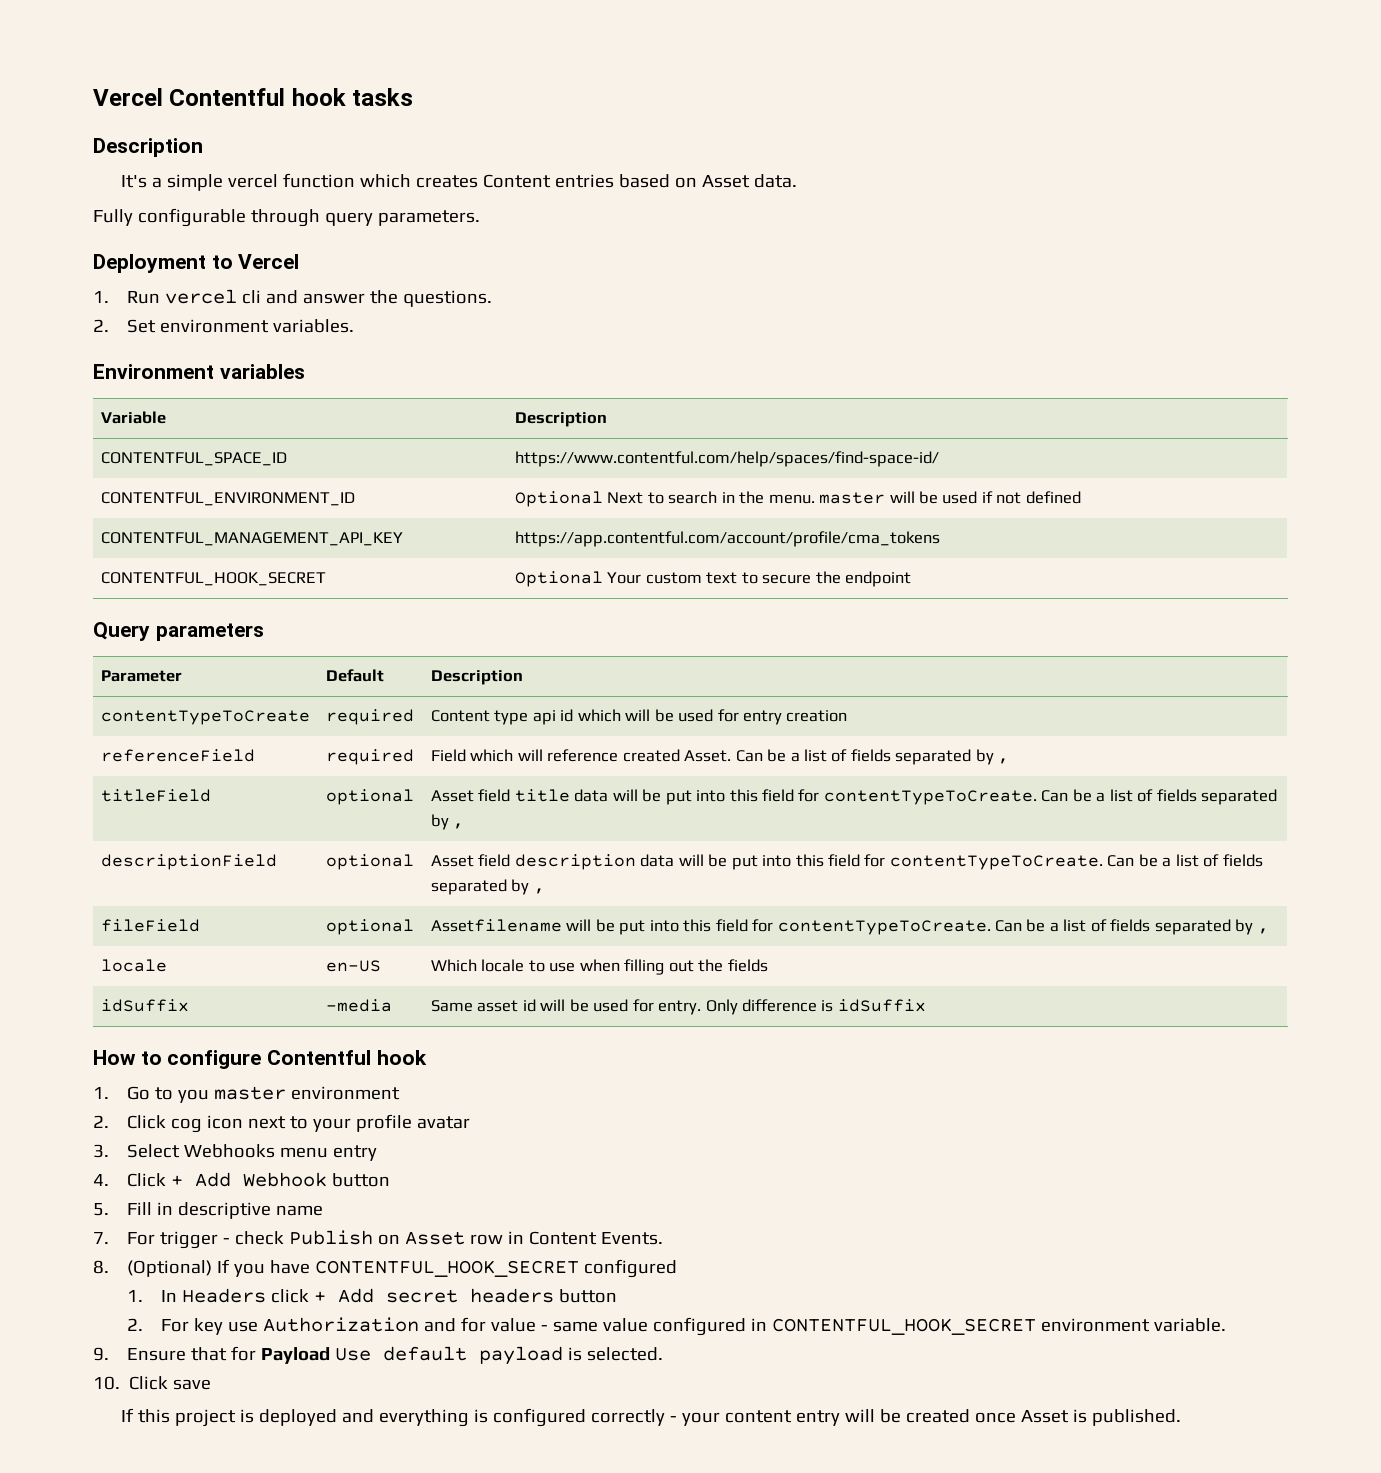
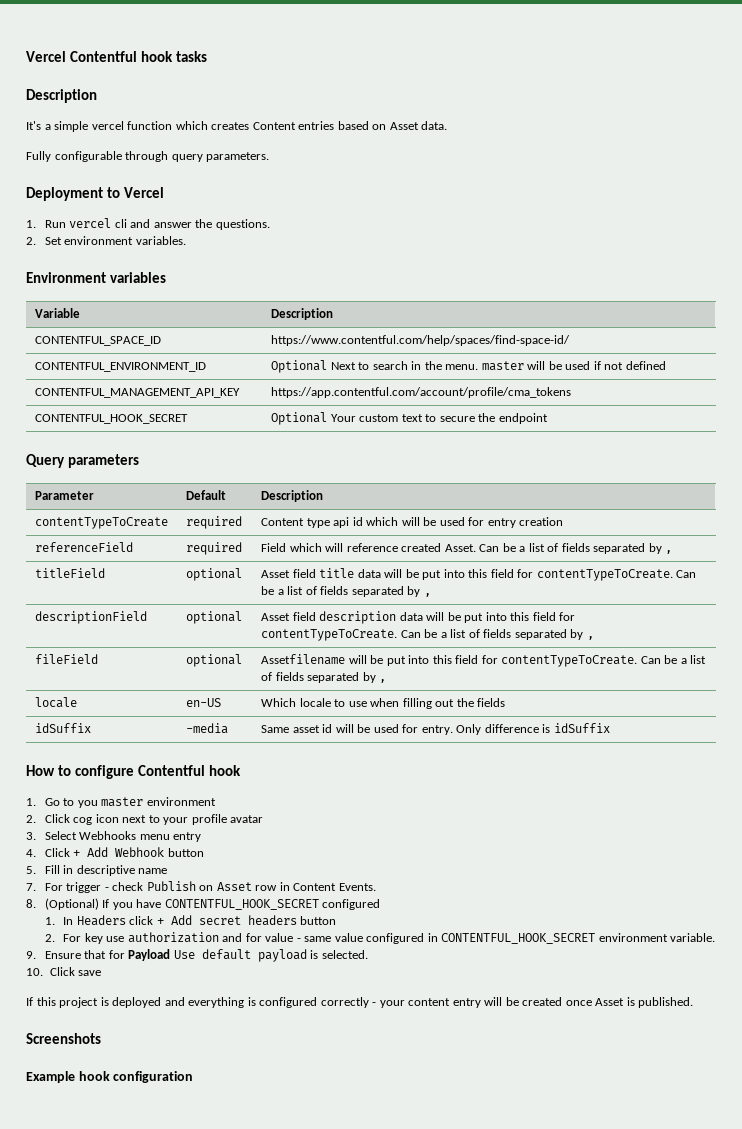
- 2. For key use Authorization and for value - same value configured in CONTENTFUL_HOOK_SECRET environment variable.
+ 2. For key use authorization and for value - same value configured in CONTENTFUL_HOOK_SECRET environment variable.
+ Screenshots
+ Example hook configuration

